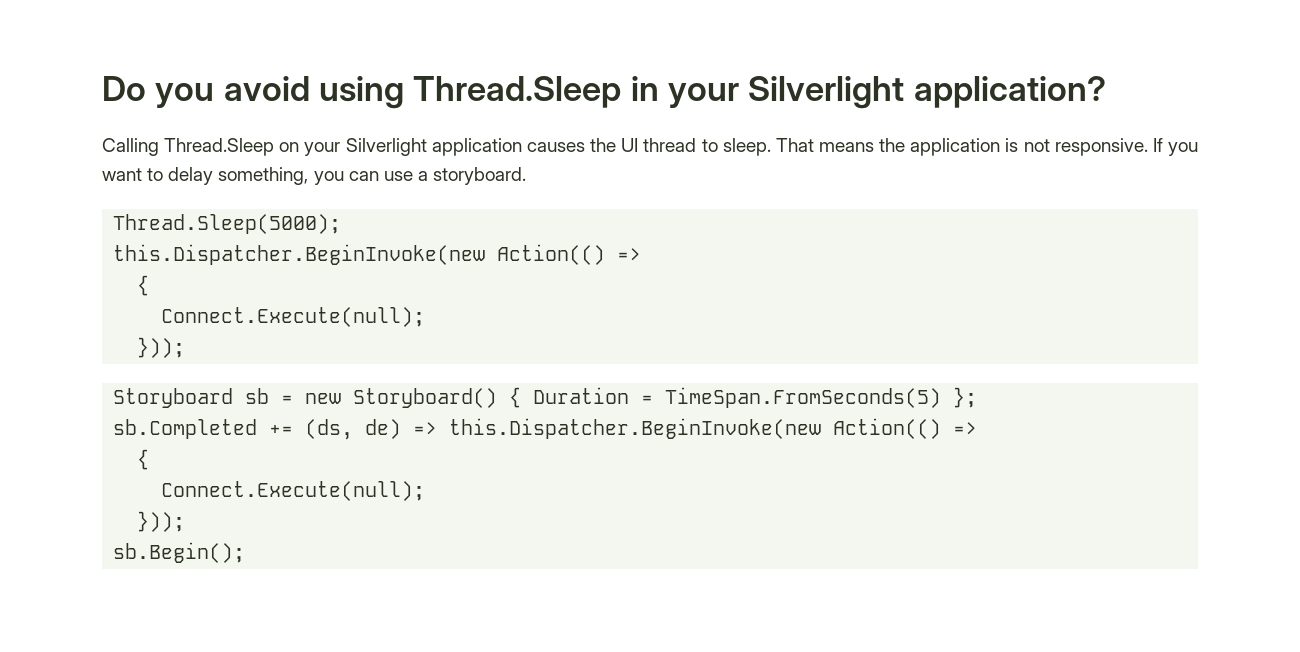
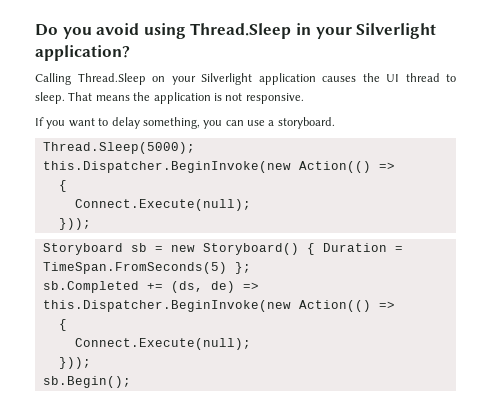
- That means the application is not responsive. If you want to delay something, you can use a storyboard.
+ That means the application is not responsive.
+ If you want to delay something, you can use a storyboard.

